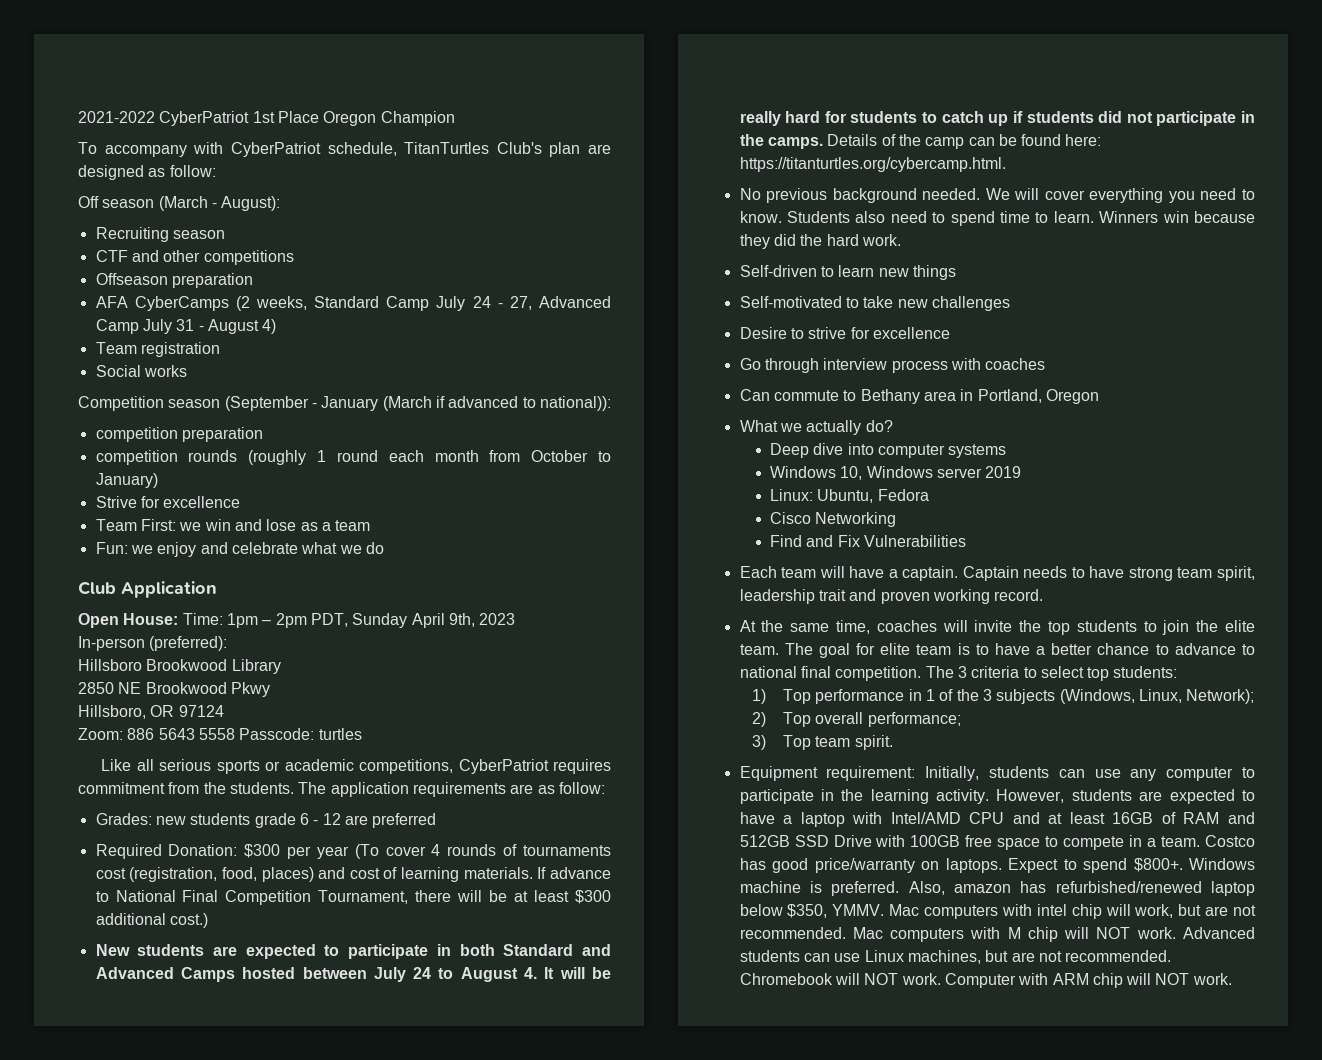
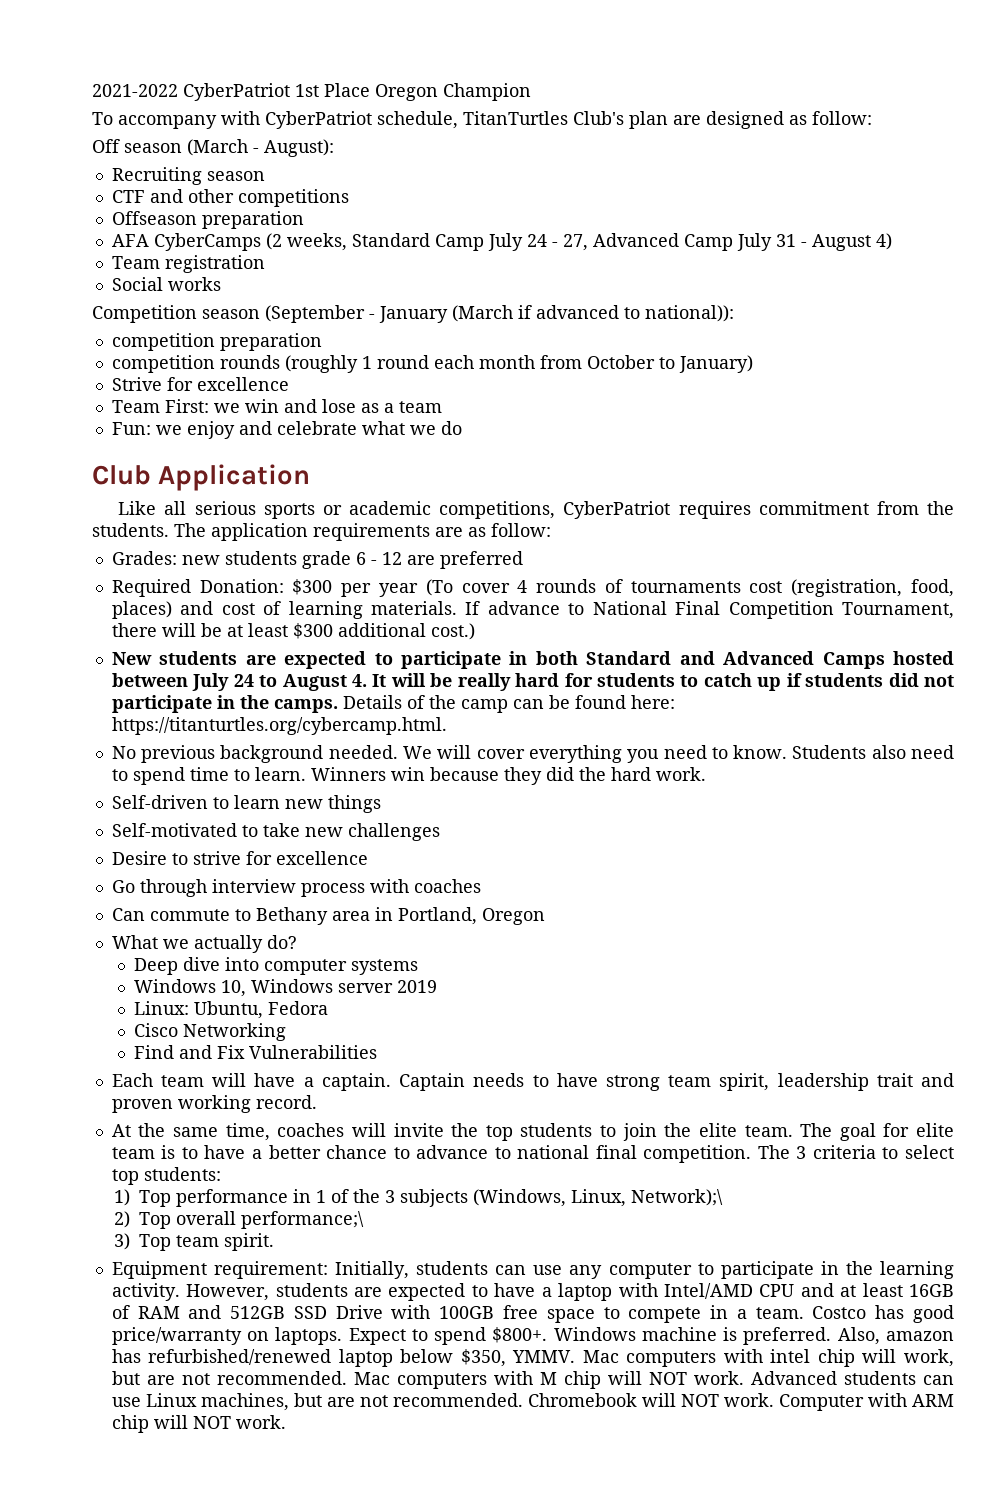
- Open House: Time: 1pm – 2pm PDT, Sunday April 9th, 2023
- In-person (preferred):
- Hillsboro Brookwood Library
- 2850 NE Brookwood Pkwy
- Hillsboro, OR 97124
- Zoom: 886 5643 5558 Passcode: turtles
- 1) Top performance in 1 of the 3 subjects (Windows, Linux, Network);
+ 1) Top performance in 1 of the 3 subjects (Windows, Linux, Network);\
- 2) Top overall performance;
+ 2) Top overall performance;\

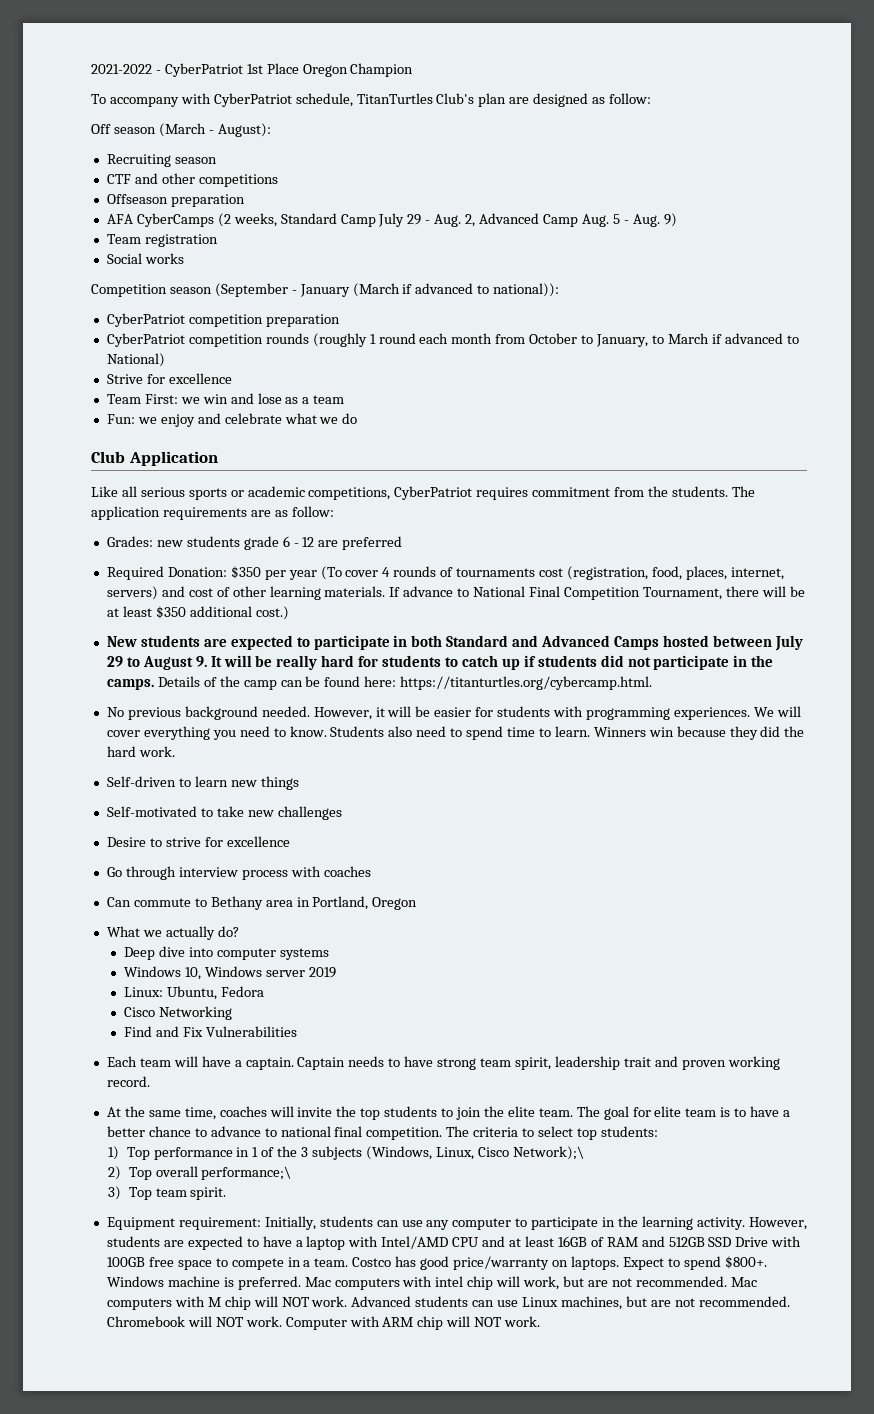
- 2021-2022 CyberPatriot 1st Place Oregon Champion
+ 2021-2022 - CyberPatriot 1st Place Oregon Champion
- AFA CyberCamps (2 weeks, Standard Camp July 24 - 27, Advanced Camp July 31 - August 4)
+ AFA CyberCamps (2 weeks, Standard Camp July 29 - Aug. 2, Advanced Camp Aug. 5 - Aug. 9)
- competition preparation
+ CyberPatriot competition preparation
- competition rounds (roughly 1 round each month from October to January)
+ CyberPatriot competition rounds (roughly 1 round each month from October to January, to March if advanced to National)
- Required Donation: $300 per year (To cover 4 rounds of tournaments cost (registration, food, places) and cost of learning materials.
+ Required Donation: $350 per year (To cover 4 rounds of tournaments cost (registration, food, places, internet, servers) and cost of other learning materials.
- If advance to National Final Competition Tournament, there will be at least $300 additional cost.)
+ If advance to National Final Competition Tournament, there will be at least $350 additional cost.)
- New students are expected to participate in both Standard and Advanced Camps hosted between July 24 to August 4. It will be really hard for students to catch up if students did not participate in the camps.
+ New students are expected to participate in both Standard and Advanced Camps hosted between July 29 to August 9. It will be really hard for students to catch up if students did not participate in the camps.
+ However, it will be easier for students with programming experiences.
- The 3 criteria to select top students:
+ The criteria to select top students:
- 1) Top performance in 1 of the 3 subjects (Windows, Linux, Network);\
+ 1) Top performance in 1 of the 3 subjects (Windows, Linux, Cisco Network);\
- Also, amazon has refurbished/renewed laptop below $350, YMMV.

